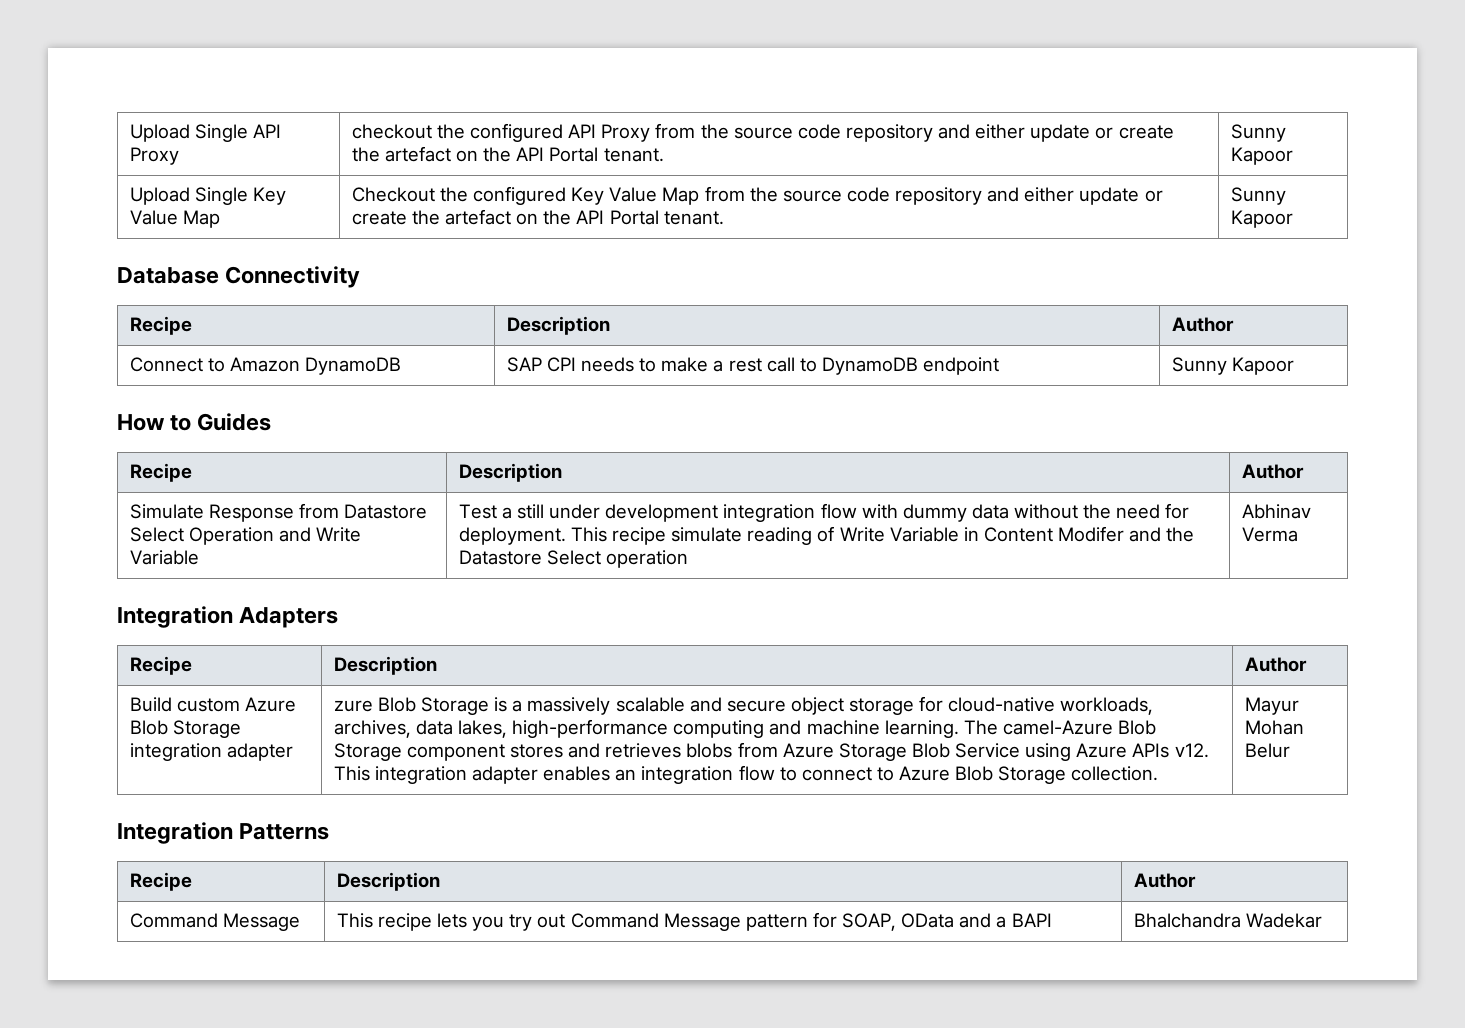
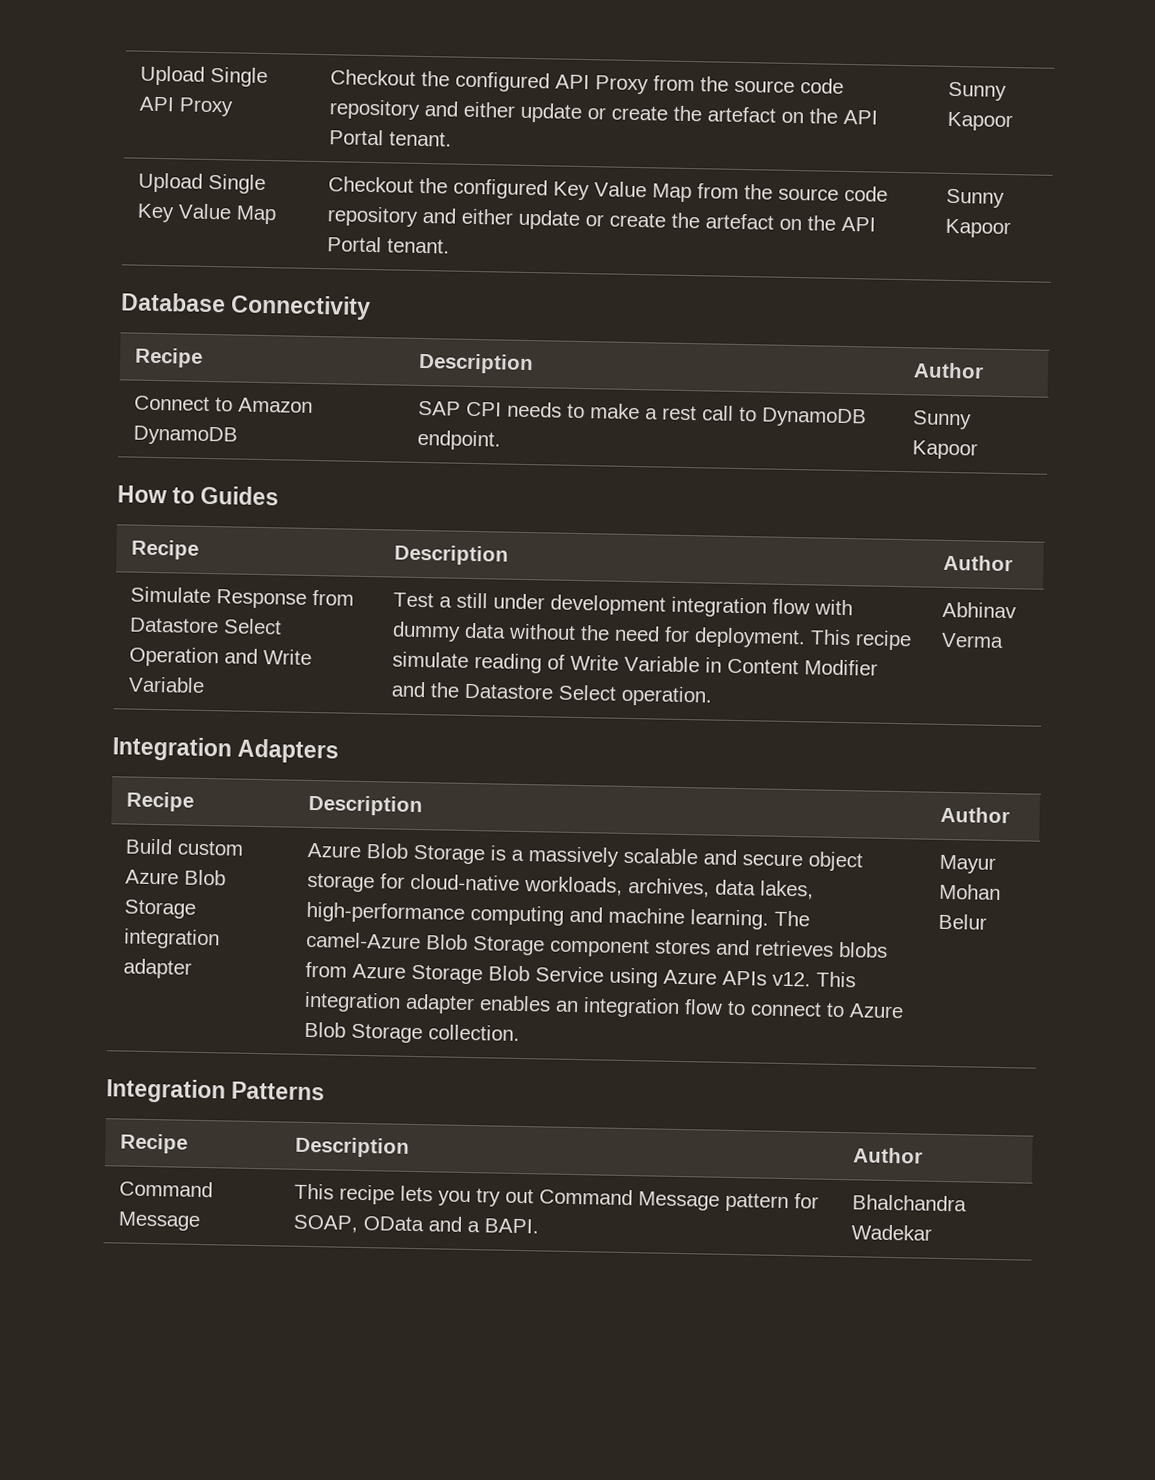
- Upload Single API Proxy | checkout the configured API Proxy from the source code repository and either update or create the artefact on the API Portal tenant. | Sunny Kapoor
+ Upload Single API Proxy | Checkout the configured API Proxy from the source code repository and either update or create the artefact on the API Portal tenant. | Sunny Kapoor
- Connect to Amazon DynamoDB | SAP CPI needs to make a rest call to DynamoDB endpoint | Sunny Kapoor
+ Connect to Amazon DynamoDB | SAP CPI needs to make a rest call to DynamoDB endpoint. | Sunny Kapoor
- This recipe simulate reading of Write Variable in Content Modifer and the Datastore Select operation
+ This recipe simulate reading of Write Variable in Content Modifier and the Datastore Select operation.
- zure Blob Storage is a massively scalable and secure object storage for cloud-native workloads, archives, data lakes, high-performance computing and machine learning.
+ Azure Blob Storage is a massively scalable and secure object storage for cloud-native workloads, archives, data lakes, high-performance computing and machine learning.
- Command Message | This recipe lets you try out Command Message pattern for SOAP, OData and a BAPI | Bhalchandra Wadekar
+ Command Message | This recipe lets you try out Command Message pattern for SOAP, OData and a BAPI. | Bhalchandra Wadekar

